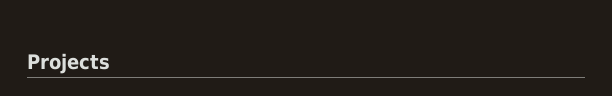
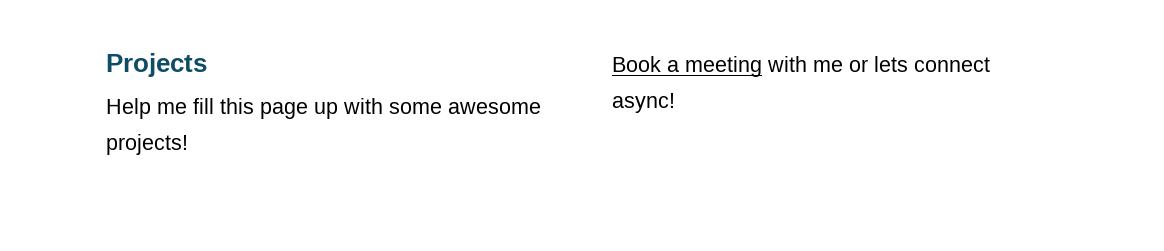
+ Help me fill this page up with some awesome projects!
+ Book a meeting with me or lets connect async!

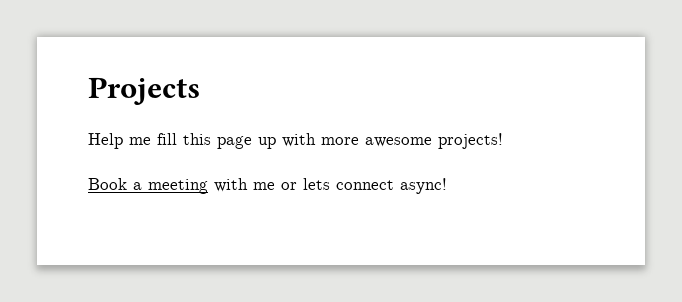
- Help me fill this page up with some awesome projects!
+ Help me fill this page up with more awesome projects!

